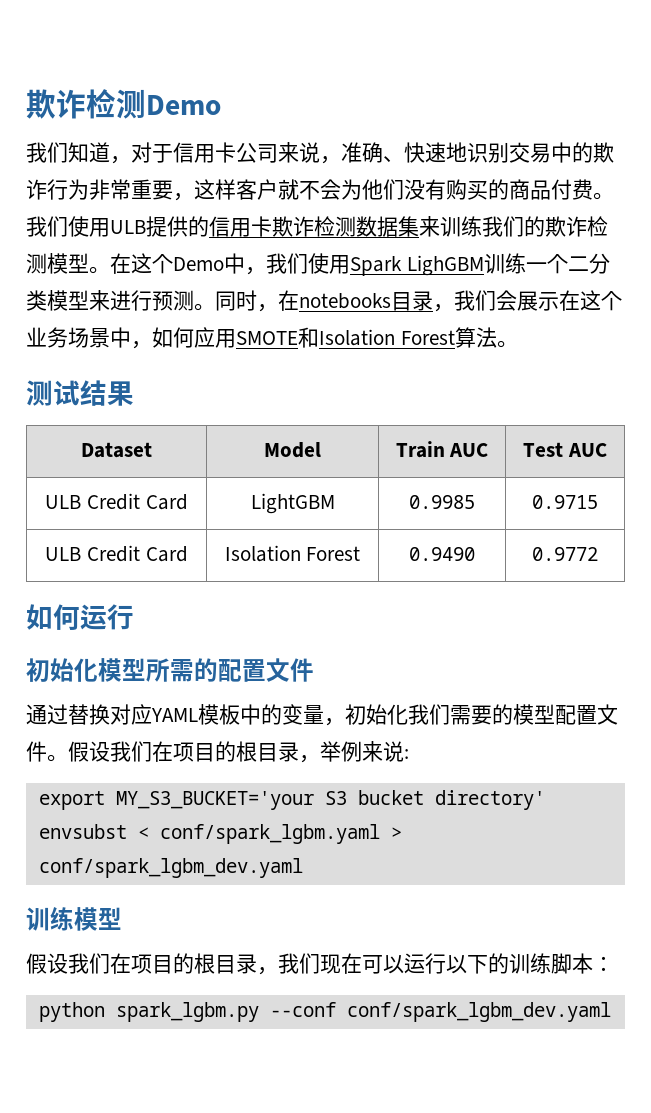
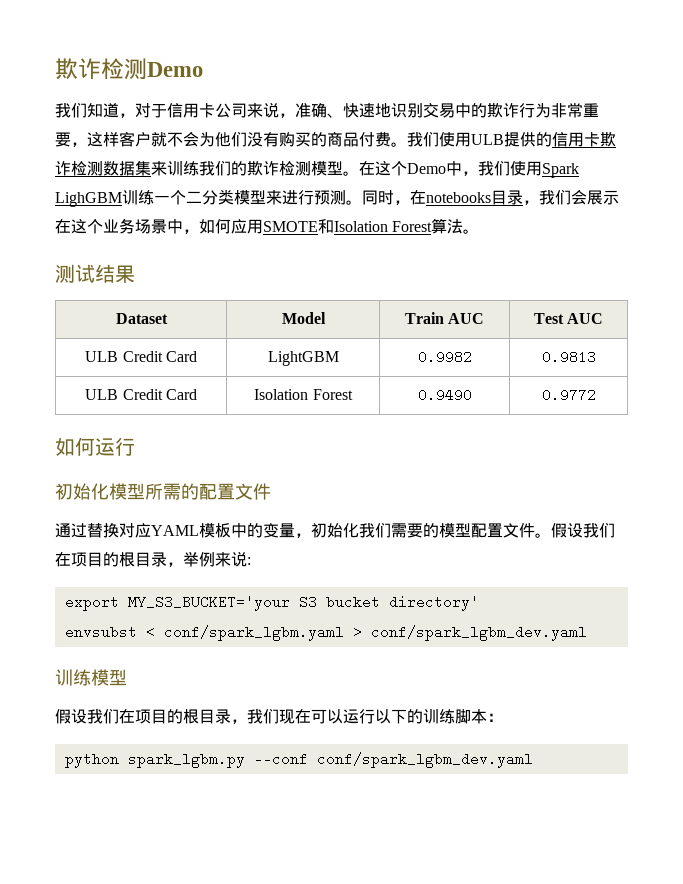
- ULB Credit Card | LightGBM | 0.9985 | 0.9715
+ ULB Credit Card | LightGBM | 0.9982 | 0.9813

